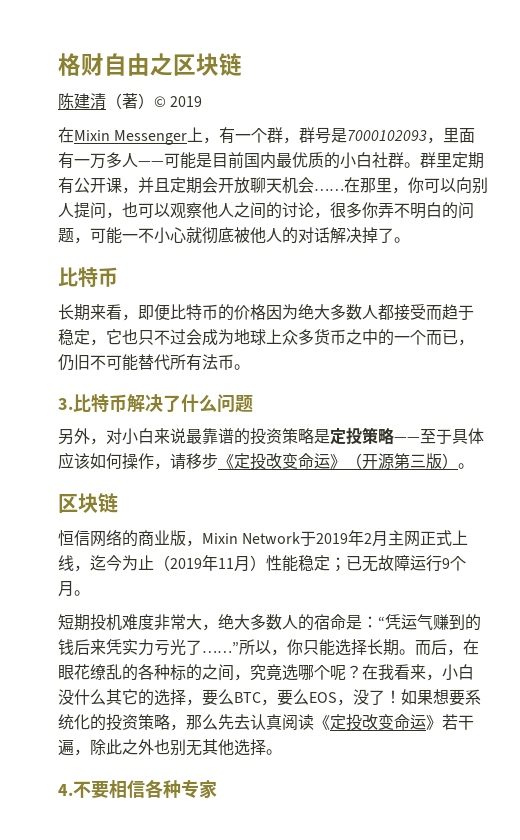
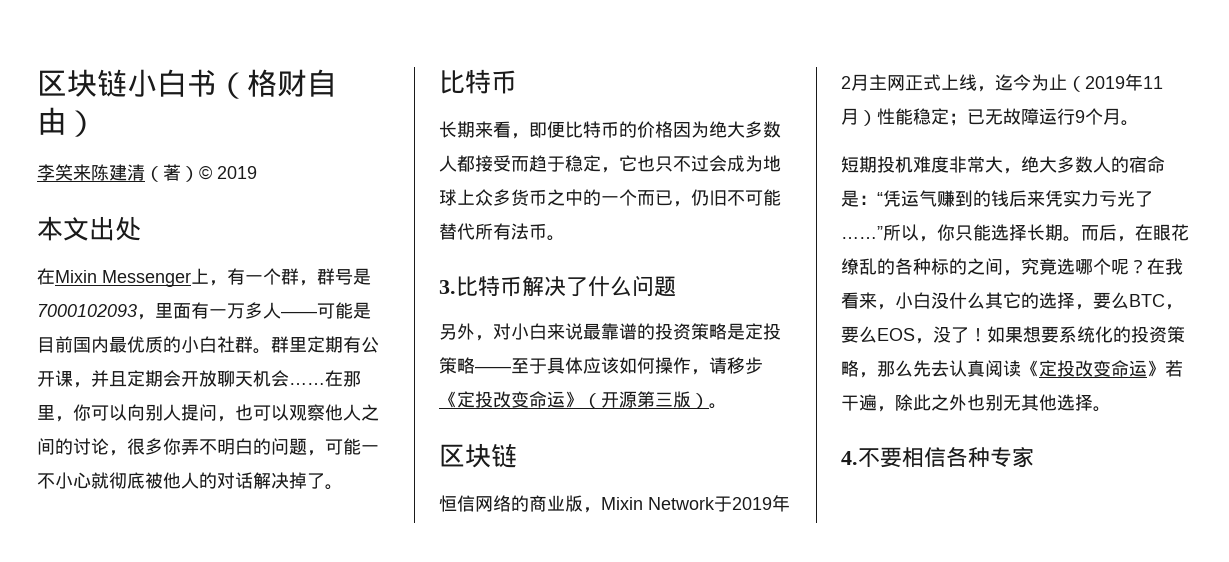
- 格财自由之区块链
- 陈建清（著）© 2019
+ 区块链小白书（格财自由）
+ 李笑来陈建清（著）© 2019
+ 本文出处

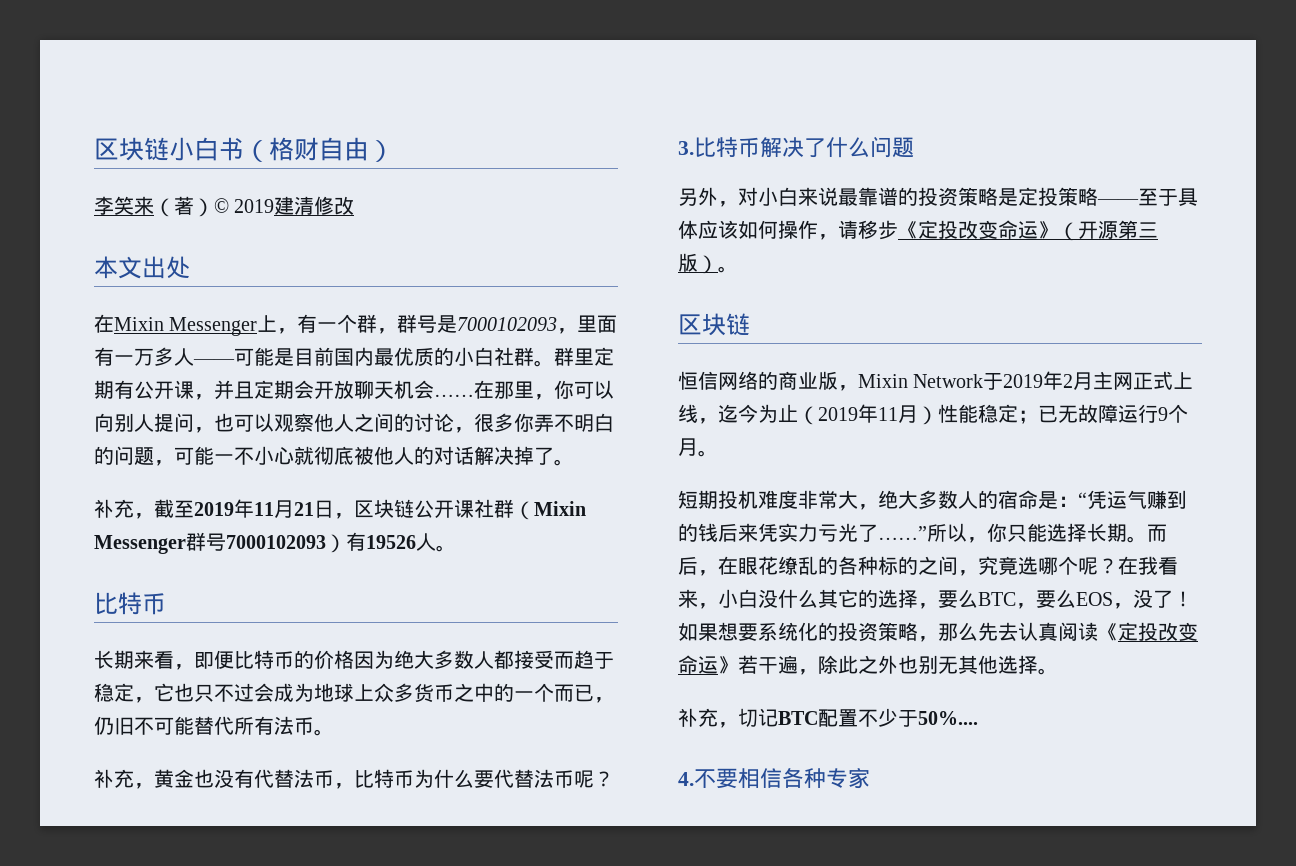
- 李笑来陈建清（著）© 2019
+ 李笑来（著）© 2019建清修改
+ 补充，截至2019年11月21日，区块链公开课社群（Mixin Messenger群号7000102093）有19526人。
+ 补充，黄金也没有代替法币，比特币为什么要代替法币呢？
+ 补充，切记BTC配置不少于50%....

